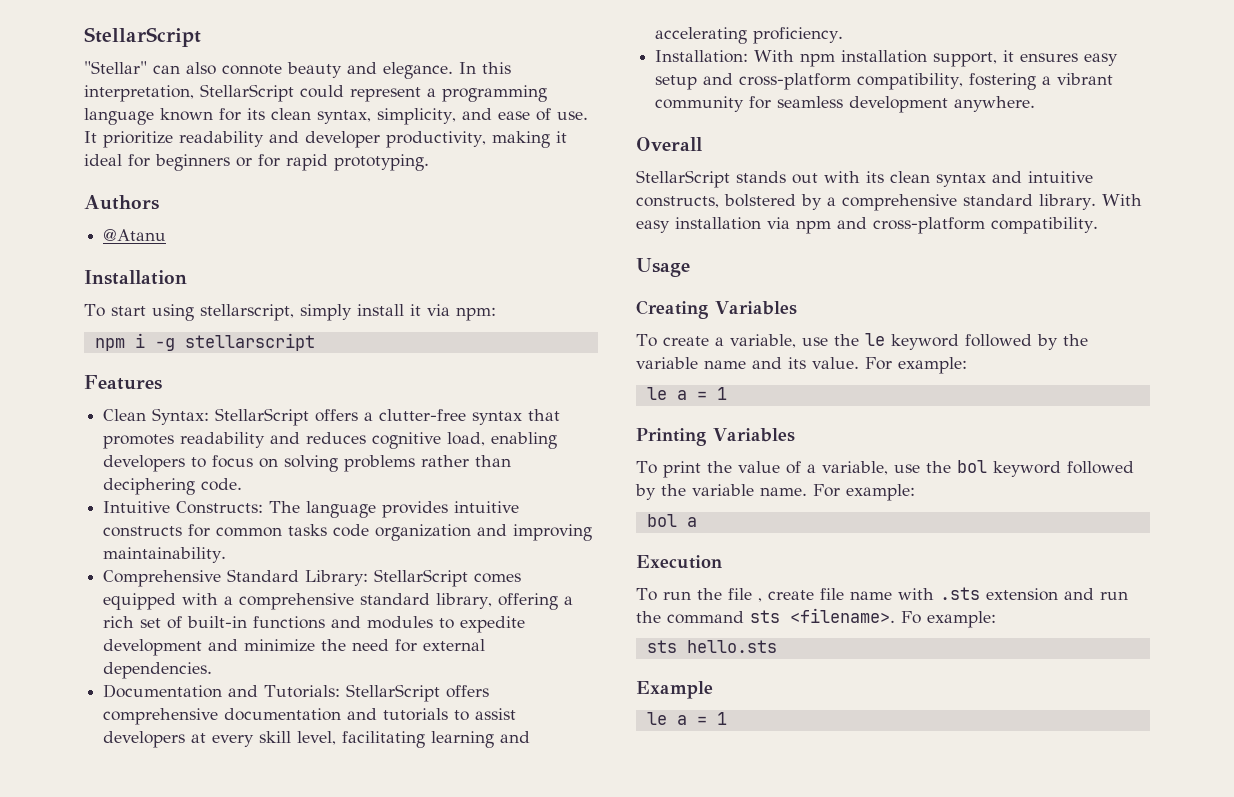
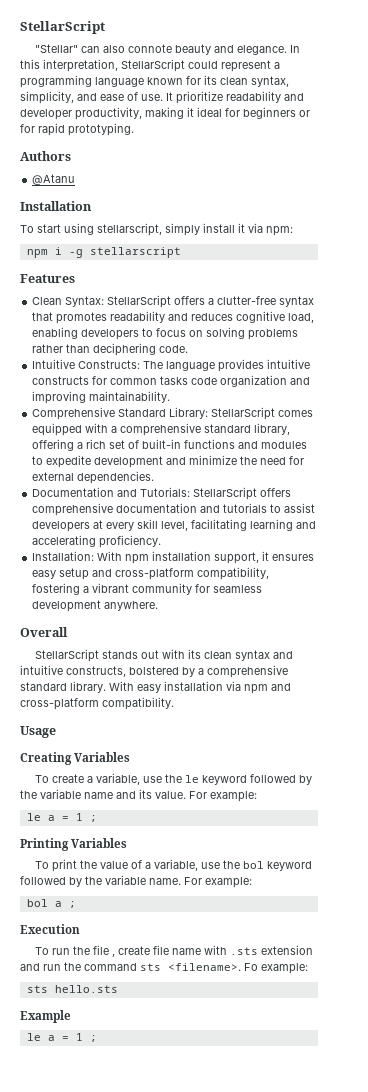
  To create a variable, use the le keyword followed by the variable name and its value. For example:
- le a = 1
+ le a = 1 ;
- bol a
+ bol a ;
  Example
- le a = 1
+ le a = 1 ;

